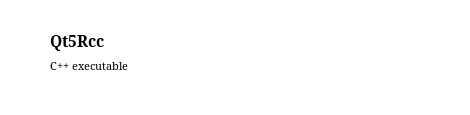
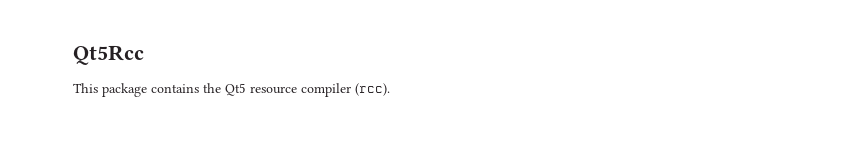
- C++ executable
+ This package contains the Qt5 resource compiler (rcc).

